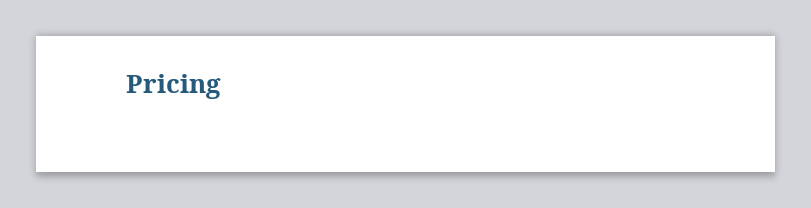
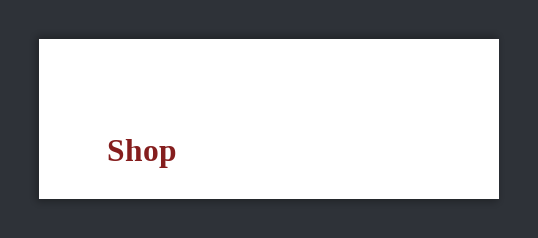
- Pricing
+ Shop

